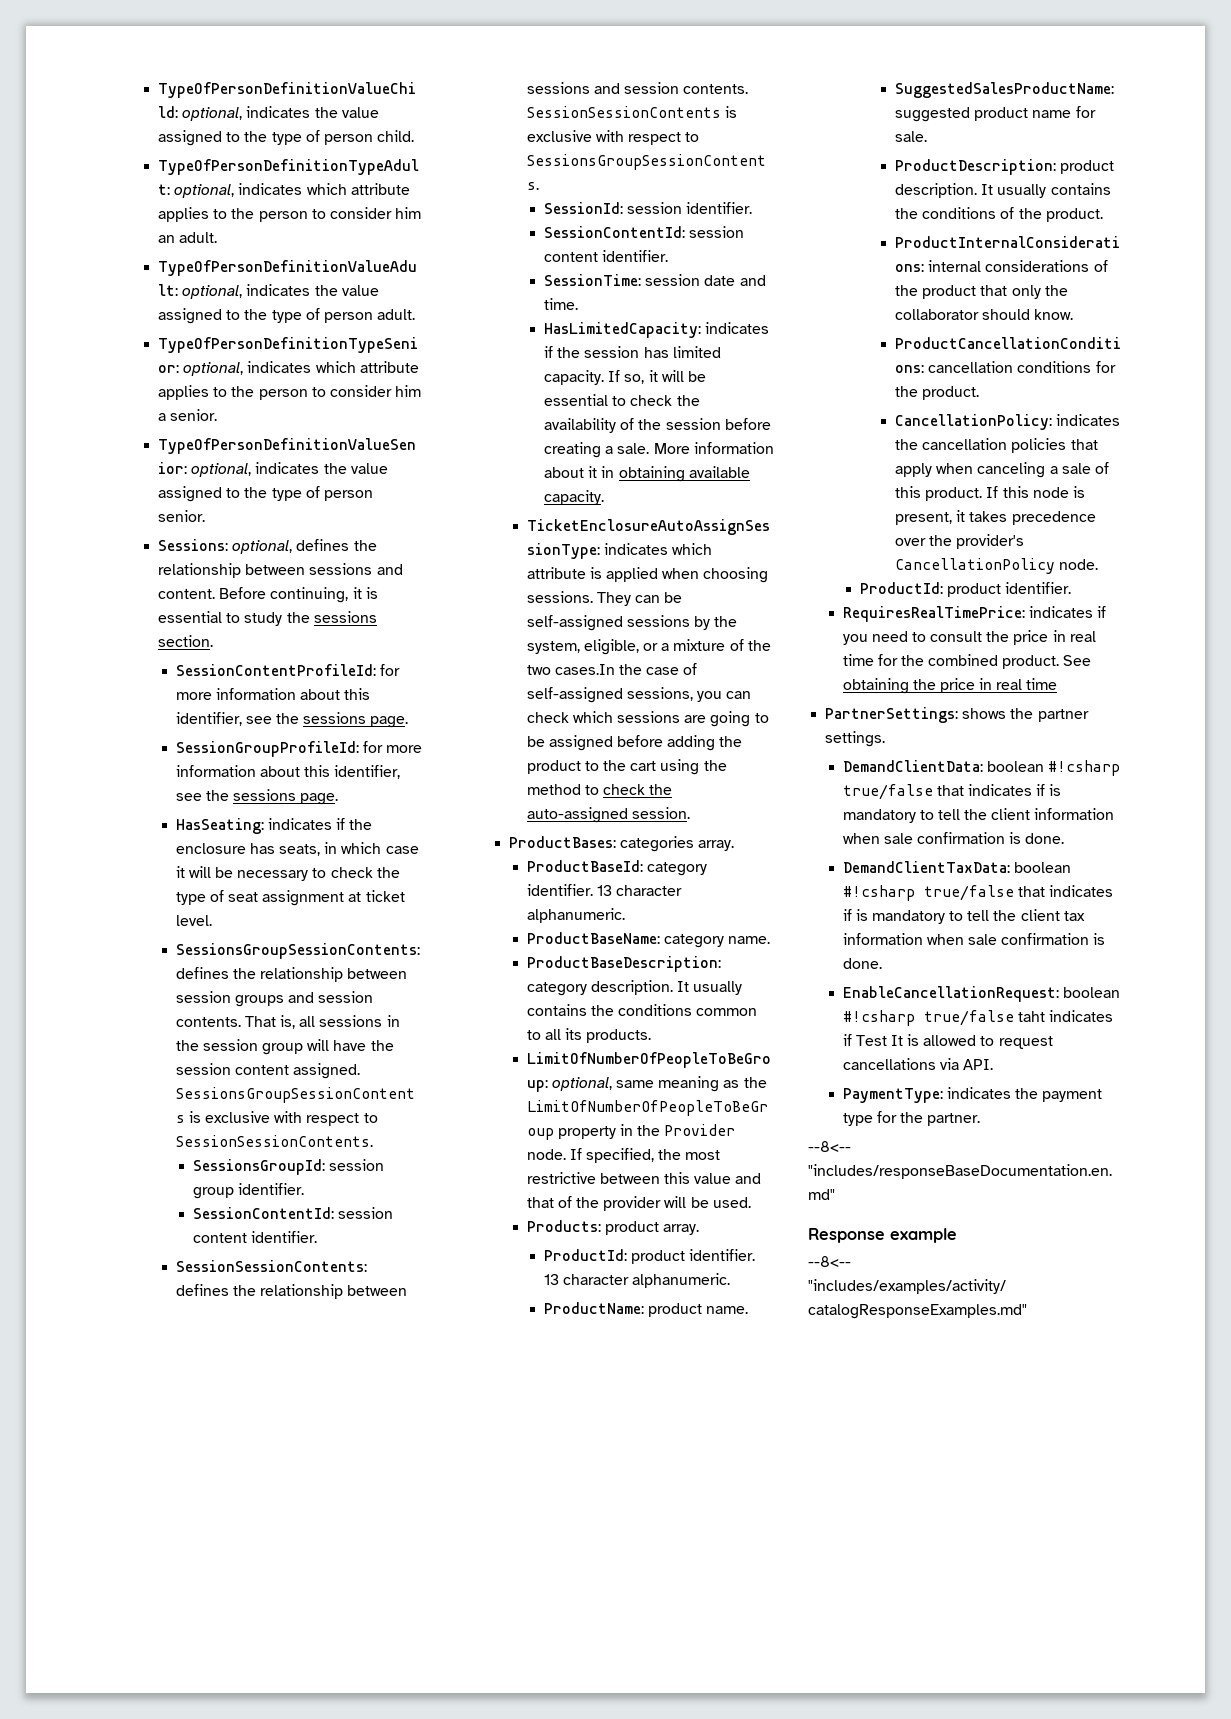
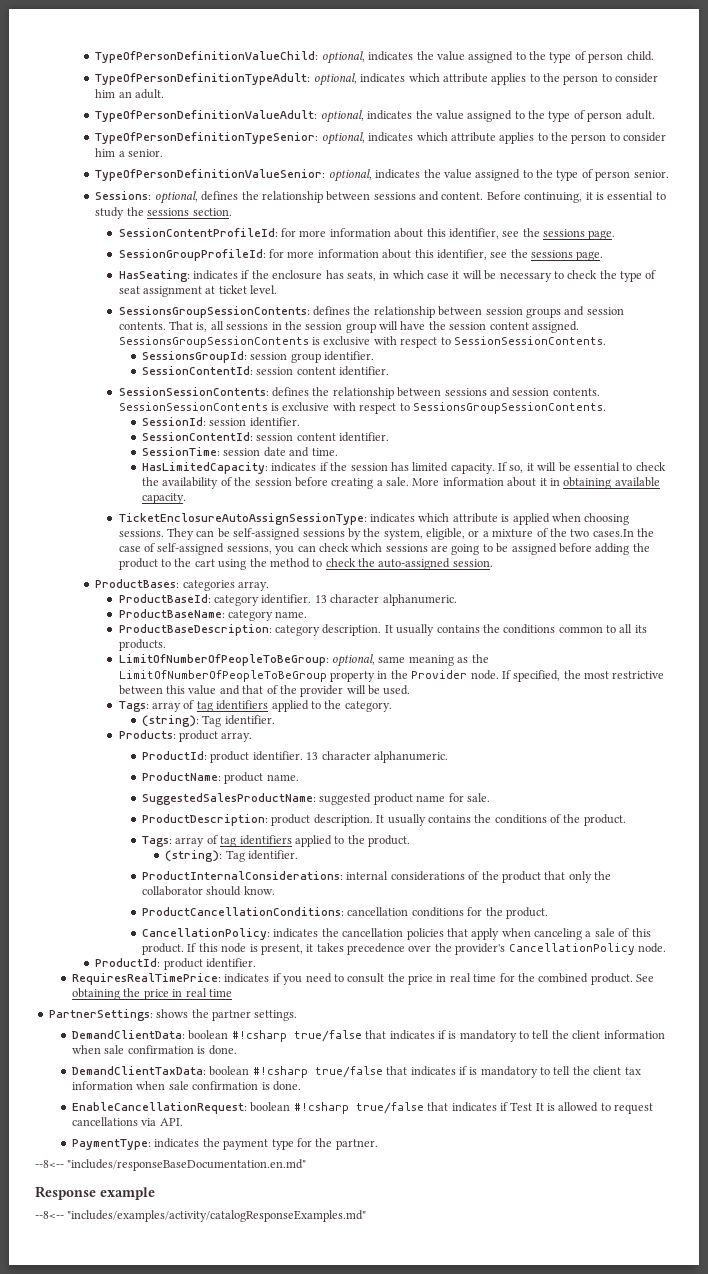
+ Tags: array of tag identifiers applied to the category.
+ (string): Tag identifier.
+ Tags: array of tag identifiers applied to the product.
+ (string): Tag identifier.
- EnableCancellationRequest: boolean #!csharp true/false taht indicates if Test It is allowed to request cancellations via API.
+ EnableCancellationRequest: boolean #!csharp true/false that indicates if Test It is allowed to request cancellations via API.

